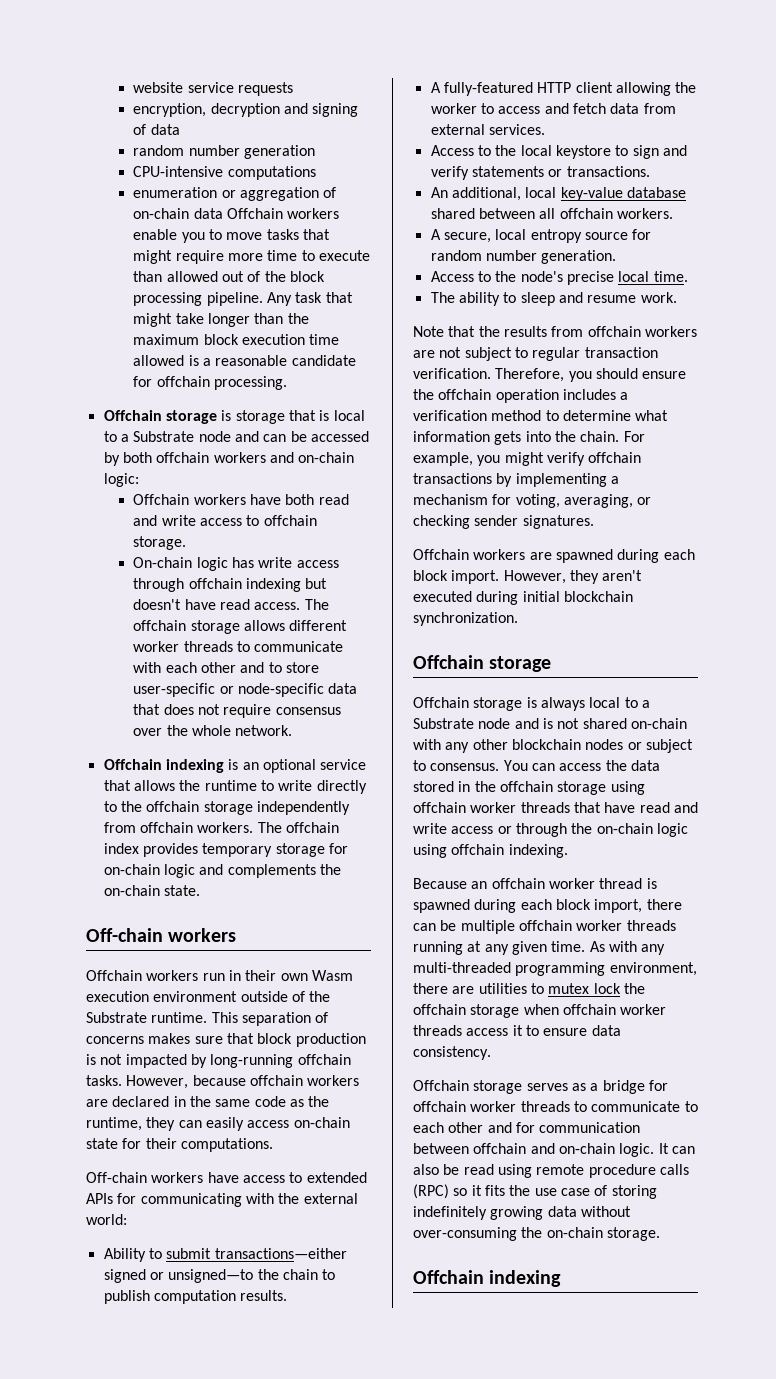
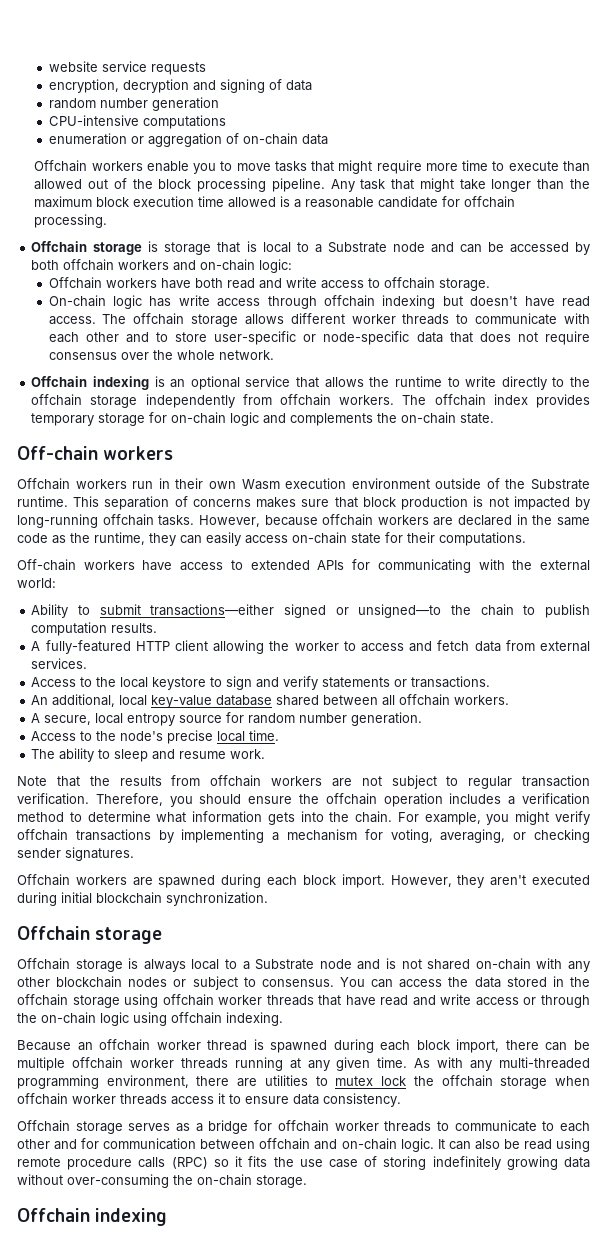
- enumeration or aggregation of on-chain data Offchain workers enable you to move tasks that might require more time to execute than allowed out of the block processing pipeline.
+ enumeration or aggregation of on-chain data
+ Offchain workers enable you to move tasks that might require more time to execute than allowed out of the block processing pipeline.

